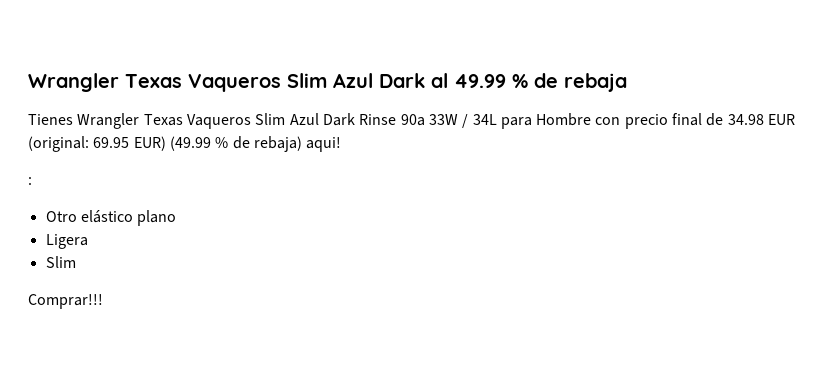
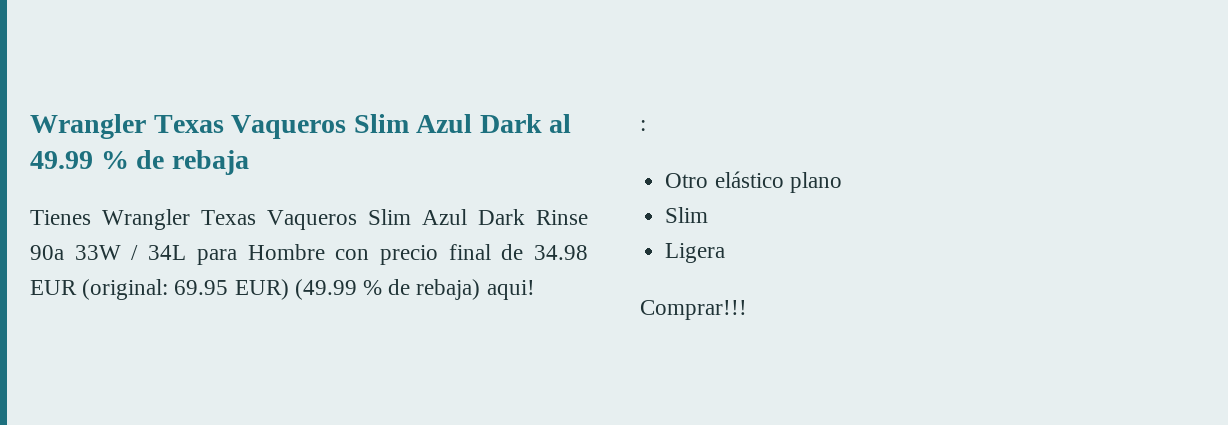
  Otro elástico plano
+ Slim
  Ligera
- Slim

